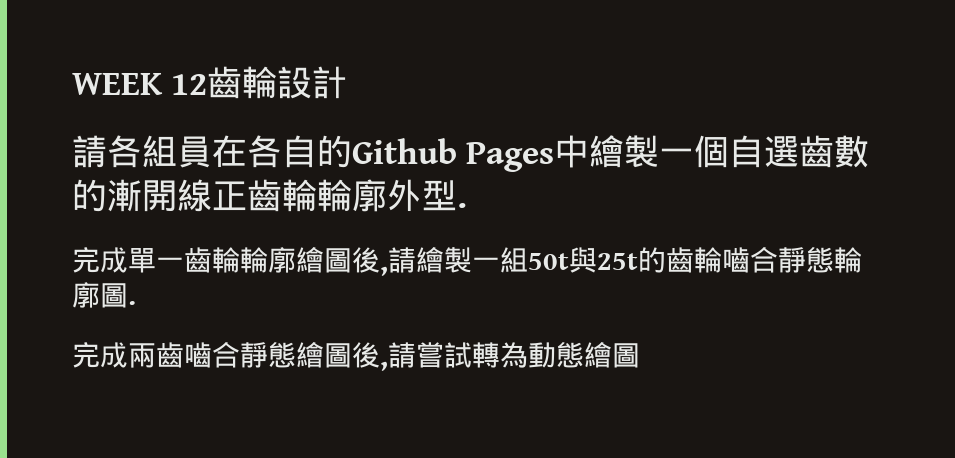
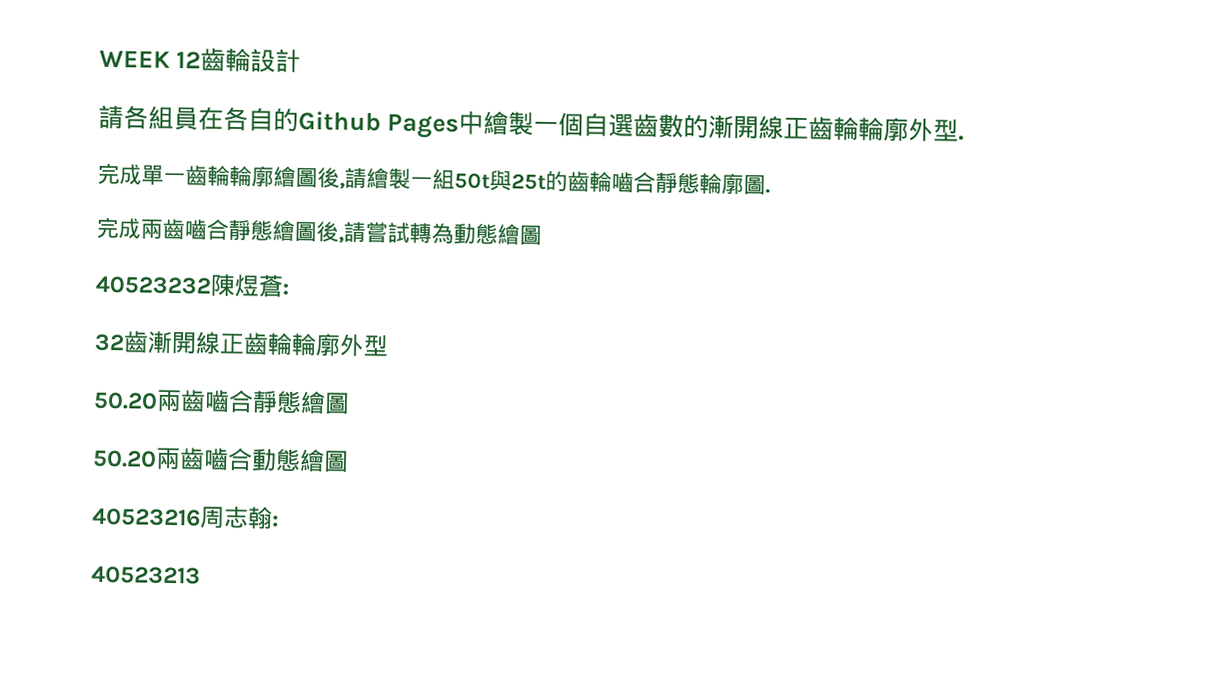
+ 40523232陳煜蒼:
+ 32齒漸開線正齒輪輪廓外型
+ 50.20兩齒嚙合靜態繪圖
+ 50.20兩齒嚙合動態繪圖
+ 40523216周志翰:
+ 40523213

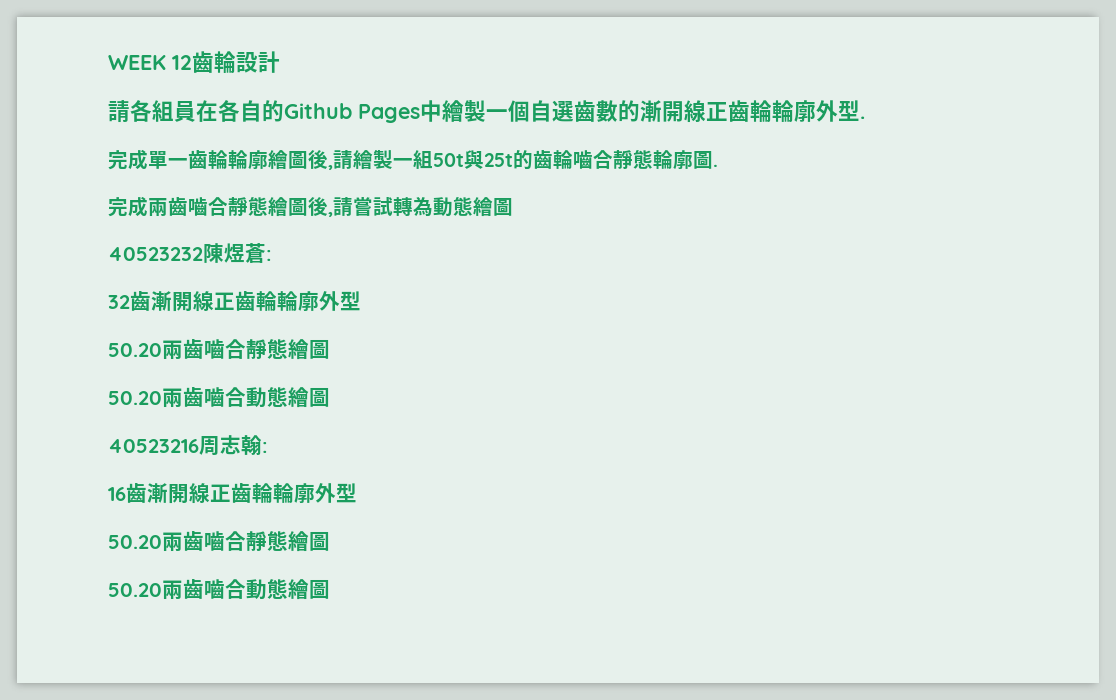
- 40523213
+ 16齒漸開線正齒輪輪廓外型
+ 50.20兩齒嚙合靜態繪圖
+ 50.20兩齒嚙合動態繪圖

